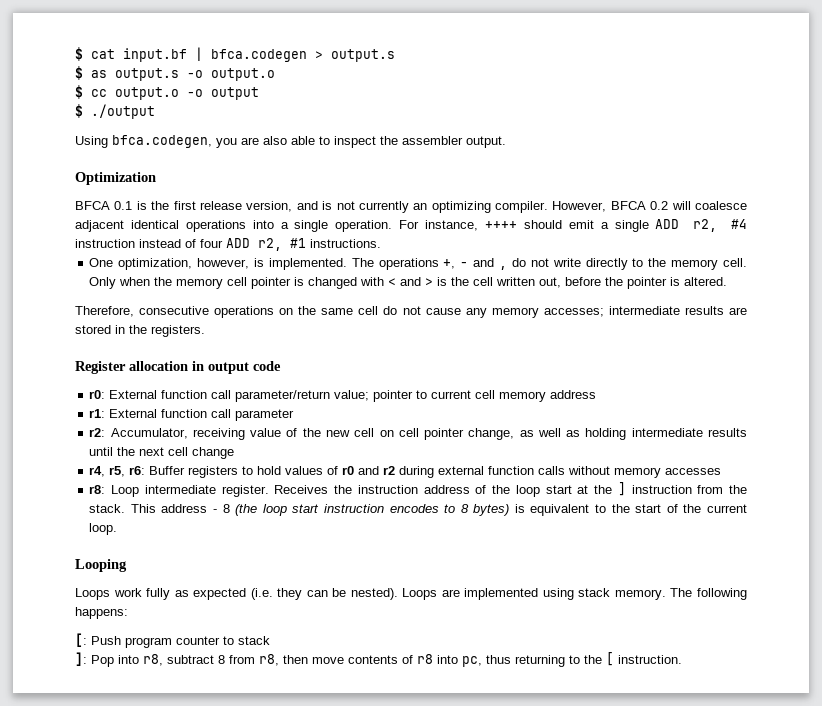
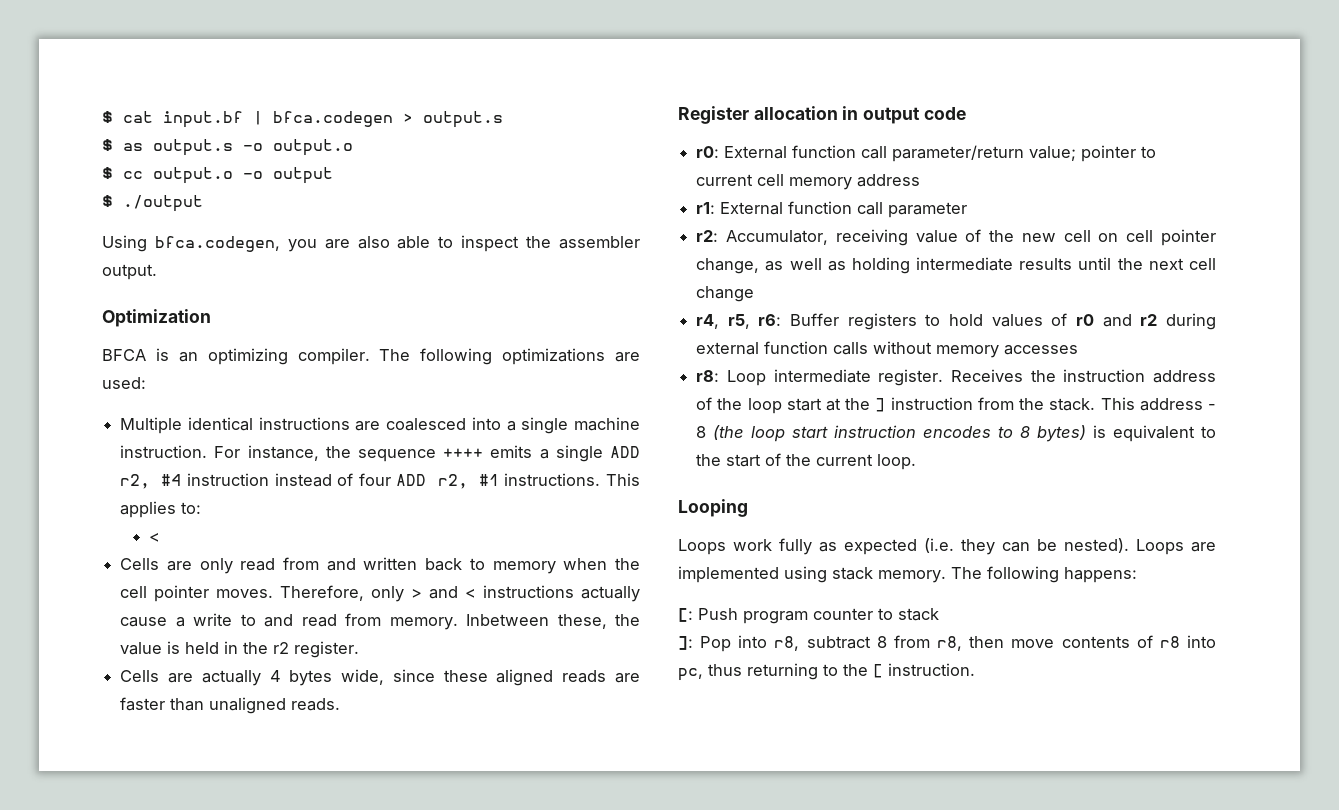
- BFCA 0.1 is the first release version, and is not currently an optimizing compiler. However, BFCA 0.2 will coalesce adjacent identical operations into a single operation. For instance, ++++ should emit a single ADD r2, #4 instruction instead of four ADD r2, #1 instructions.
- One optimization, however, is implemented. The operations +, - and , do not write directly to the memory cell. Only when the memory cell pointer is changed with < and > is the cell written out, before the pointer is altered.
- Therefore, consecutive operations on the same cell do not cause any memory accesses; intermediate results are stored in the registers.
+ BFCA is an optimizing compiler. The following optimizations are used:
+ Multiple identical instructions are coalesced into a single machine instruction. For instance, the sequence ++++ emits a single ADD r2, #4 instruction instead of four ADD r2, #1 instructions. This applies to:
+ <
+ Cells are only read from and written back to memory when the cell pointer moves. Therefore, only > and < instructions actually cause a write to and read from memory. Inbetween these, the value is held in the r2 register.
+ Cells are actually 4 bytes wide, since these aligned reads are faster than unaligned reads.

